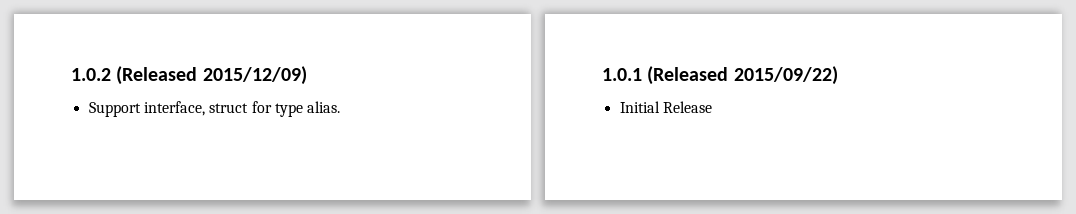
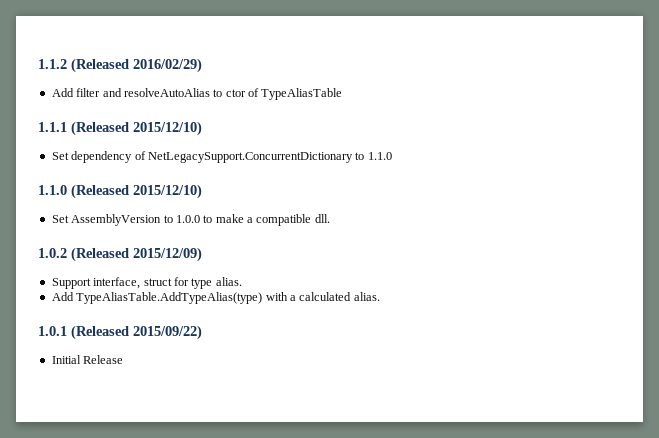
+ 1.1.2 (Released 2016/02/29)
+ Add filter and resolveAutoAlias to ctor of TypeAliasTable
+ 1.1.1 (Released 2015/12/10)
+ Set dependency of NetLegacySupport.ConcurrentDictionary to 1.1.0
+ 1.1.0 (Released 2015/12/10)
+ Set AssemblyVersion to 1.0.0 to make a compatible dll.
+ Add TypeAliasTable.AddTypeAlias(type) with a calculated alias.

